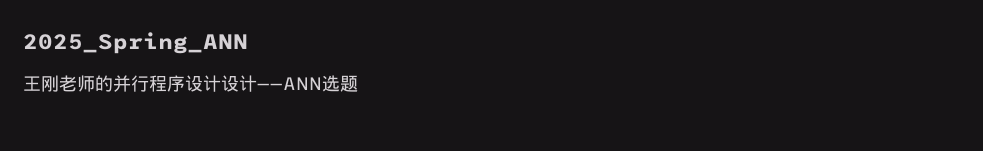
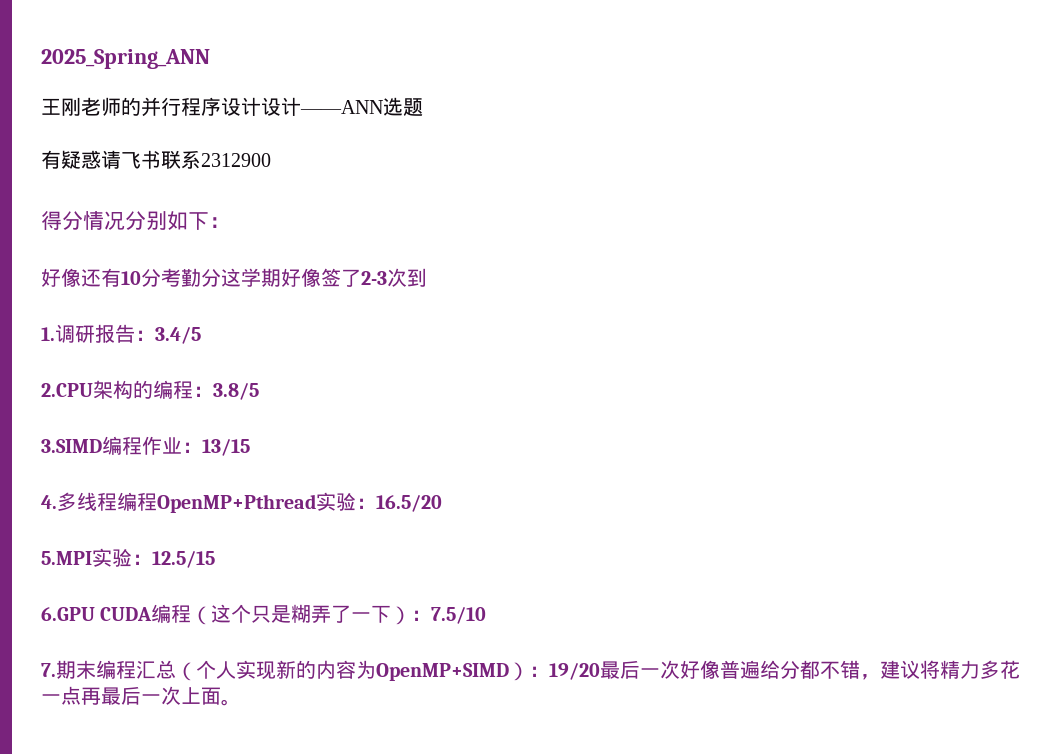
+ 有疑惑请飞书联系2312900
+ 得分情况分别如下：
+ 好像还有10分考勤分这学期好像签了2-3次到
+ 1.调研报告：3.4/5
+ 2.CPU架构的编程：3.8/5
+ 3.SIMD编程作业：13/15
+ 4.多线程编程OpenMP+Pthread实验：16.5/20
+ 5.MPI实验：12.5/15
+ 6.GPU CUDA编程（这个只是糊弄了一下）：7.5/10
+ 7.期末编程汇总（个人实现新的内容为OpenMP+SIMD）：19/20最后一次好像普遍给分都不错，建议将精力多花一点再最后一次上面。

